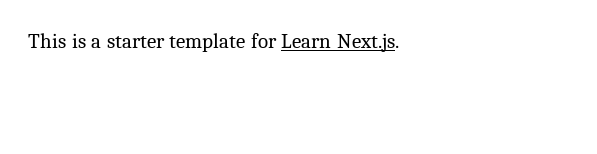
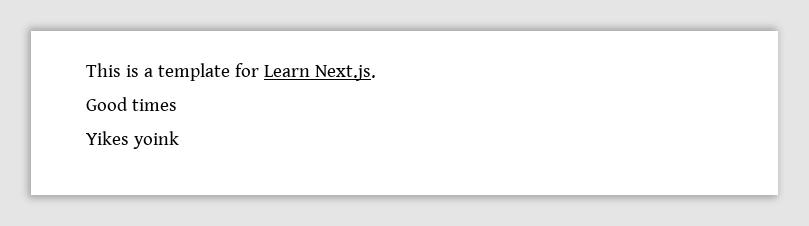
- This is a starter template for Learn Next.js.
+ This is a template for Learn Next.js.
+ Good times
+ Yikes yoink

